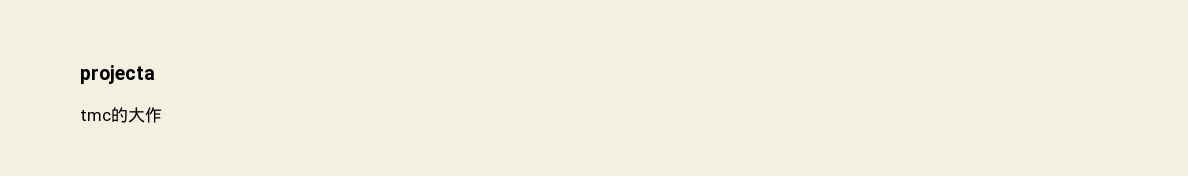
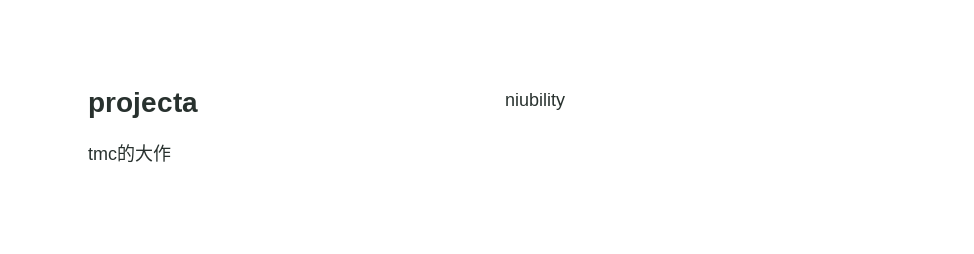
+ niubility

